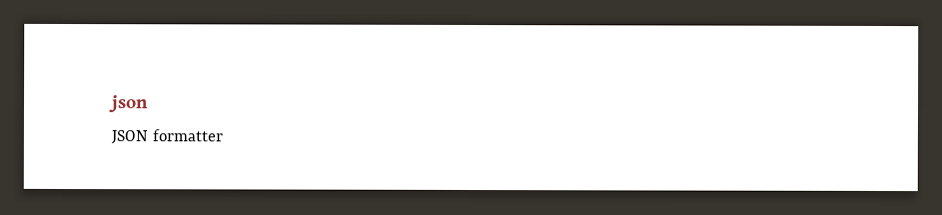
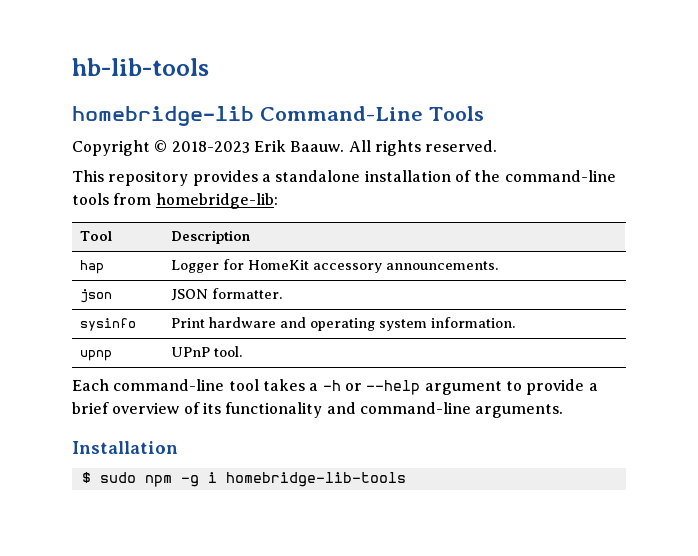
- json
- JSON formatter
+ hb-lib-tools
+ homebridge-lib Command-Line Tools
+ Copyright © 2018-2023 Erik Baauw. All rights reserved.
+ This repository provides a standalone installation of the command-line tools from homebridge-lib:
+ Tool | Description
+ hap | Logger for HomeKit accessory announcements.
+ json | JSON formatter.
+ sysinfo | Print hardware and operating system information.
+ upnp | UPnP tool.
+ Each command-line tool takes a -h or --help argument to provide a brief overview of its functionality and command-line arguments.
+ Installation
+ $ sudo npm -g i homebridge-lib-tools

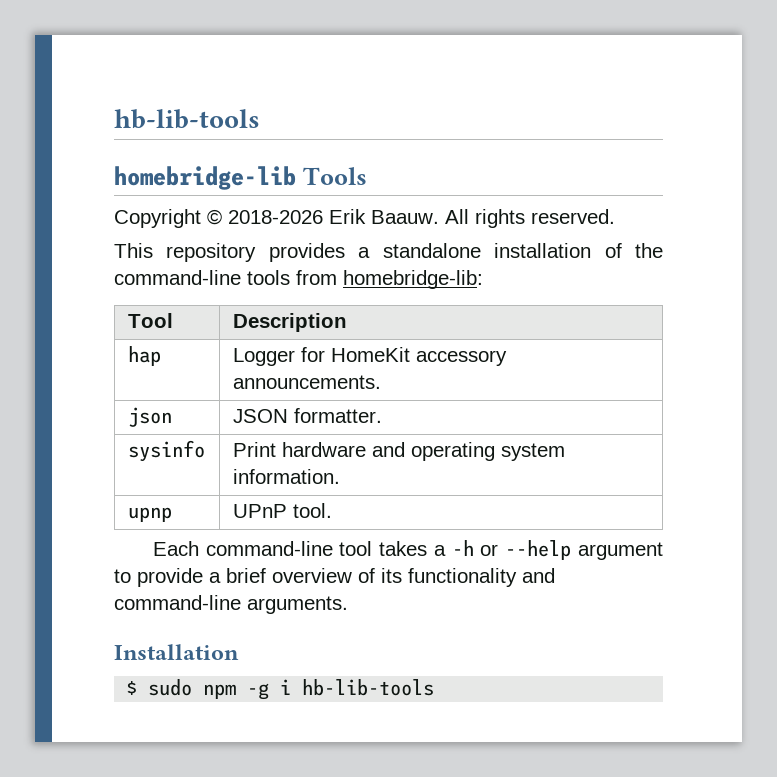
- homebridge-lib Command-Line Tools
+ homebridge-lib Tools
- Copyright © 2018-2023 Erik Baauw.
+ Copyright © 2018-2026 Erik Baauw.
- $ sudo npm -g i homebridge-lib-tools
+ $ sudo npm -g i hb-lib-tools

